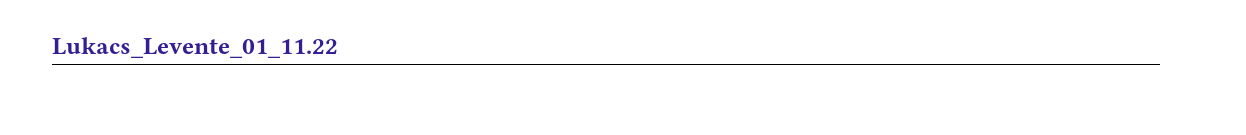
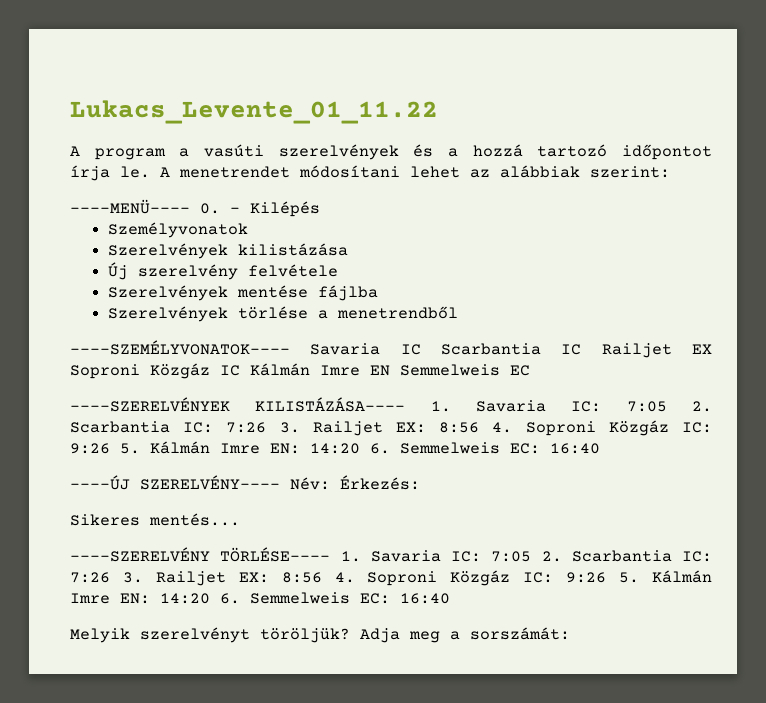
+ A program a vasúti szerelvények és a hozzá tartozó időpontot írja le. A menetrendet módosítani lehet az alábbiak szerint:
+ ----MENÜ---- 0. - Kilépés
+ Személyvonatok
+ Szerelvények kilistázása
+ Új szerelvény felvétele
+ Szerelvények mentése fájlba
+ Szerelvények törlése a menetrendből
+ ----SZEMÉLYVONATOK---- Savaria IC Scarbantia IC Railjet EX Soproni Közgáz IC Kálmán Imre EN Semmelweis EC
+ ----SZERELVÉNYEK KILISTÁZÁSA---- 1. Savaria IC: 7:05 2. Scarbantia IC: 7:26 3. Railjet EX: 8:56 4. Soproni Közgáz IC: 9:26 5. Kálmán Imre EN: 14:20 6. Semmelweis EC: 16:40
+ ----ÚJ SZERELVÉNY---- Név: Érkezés:
+ Sikeres mentés...
+ ----SZERELVÉNY TÖRLÉSE---- 1. Savaria IC: 7:05 2. Scarbantia IC: 7:26 3. Railjet EX: 8:56 4. Soproni Közgáz IC: 9:26 5. Kálmán Imre EN: 14:20 6. Semmelweis EC: 16:40
+ Melyik szerelvényt töröljük? Adja meg a sorszámát:

